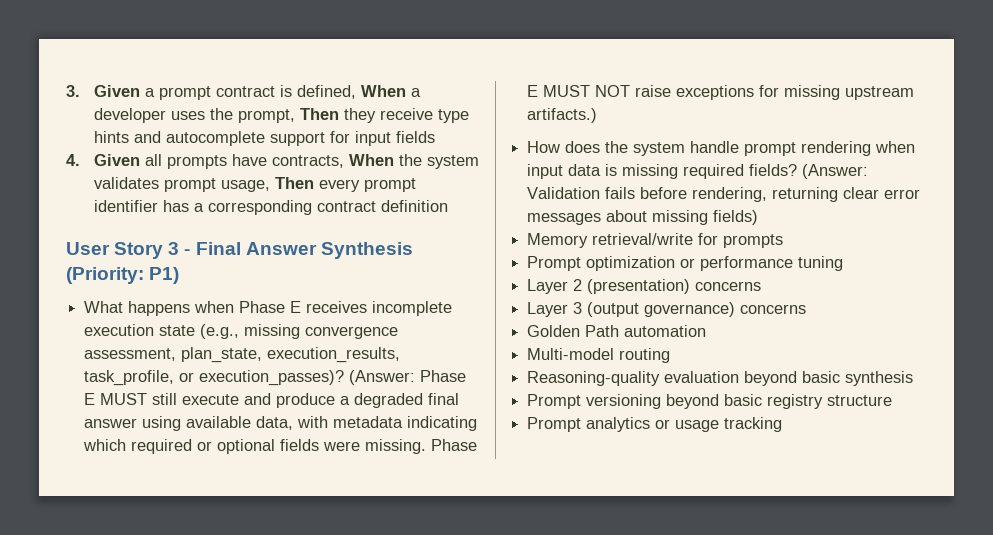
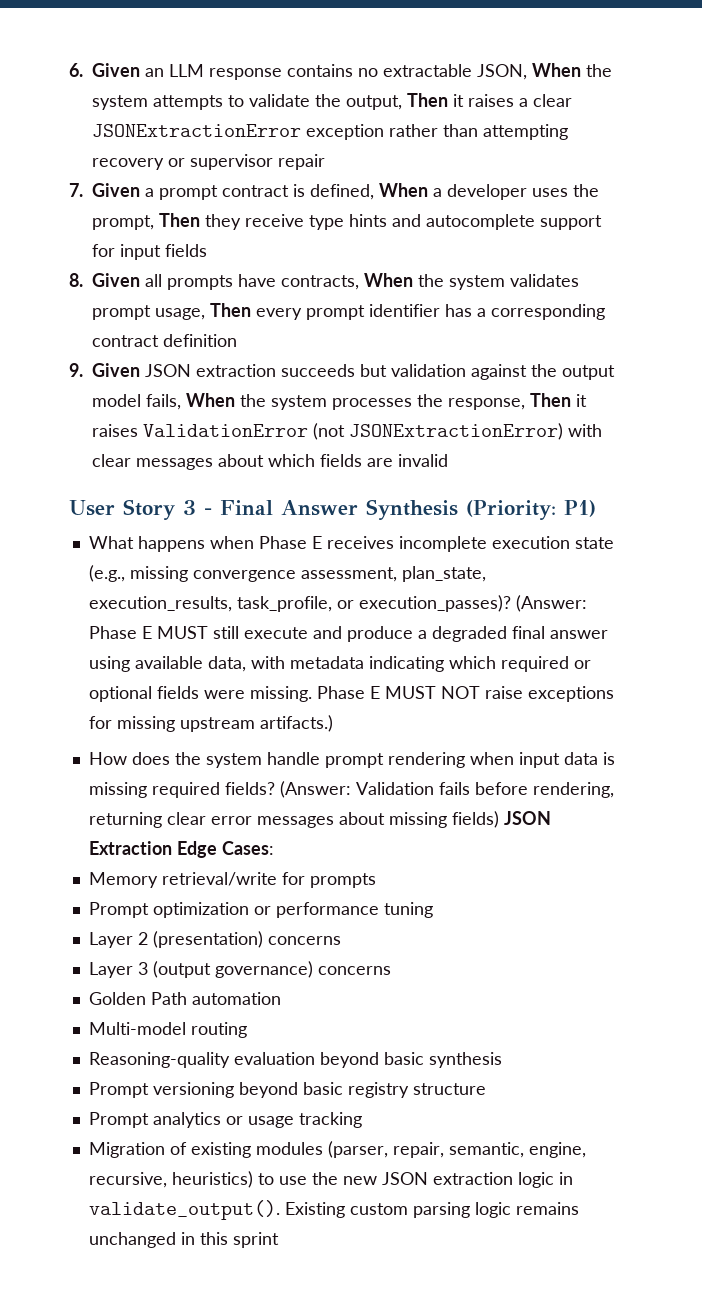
- 3. Given a prompt contract is defined, When a developer uses the prompt, Then they receive type hints and autocomplete support for input fields
+ 6. Given an LLM response contains no extractable JSON, When the system attempts to validate the output, Then it raises a clear JSONExtractionError exception rather than attempting recovery or supervisor repair
+ 7. Given a prompt contract is defined, When a developer uses the prompt, Then they receive type hints and autocomplete support for input fields
- 4. Given all prompts have contracts, When the system validates prompt usage, Then every prompt identifier has a corresponding contract definition
+ 8. Given all prompts have contracts, When the system validates prompt usage, Then every prompt identifier has a corresponding contract definition
+ 9. Given JSON extraction succeeds but validation against the output model fails, When the system processes the response, Then it raises ValidationError (not JSONExtractionError) with clear messages about which fields are invalid
- (Answer: Validation fails before rendering, returning clear error messages about missing fields)
+ (Answer: Validation fails before rendering, returning clear error messages about missing fields) JSON Extraction Edge Cases:
+ Migration of existing modules (parser, repair, semantic, engine, recursive, heuristics) to use the new JSON extraction logic in validate_output(). Existing custom parsing logic remains unchanged in this sprint

